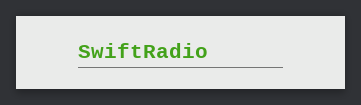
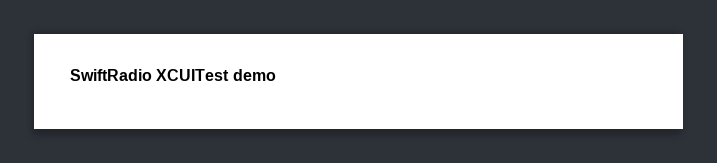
- SwiftRadio
+ SwiftRadio XCUITest demo

